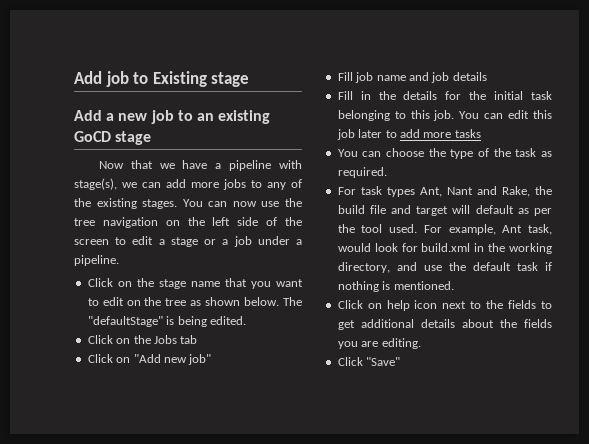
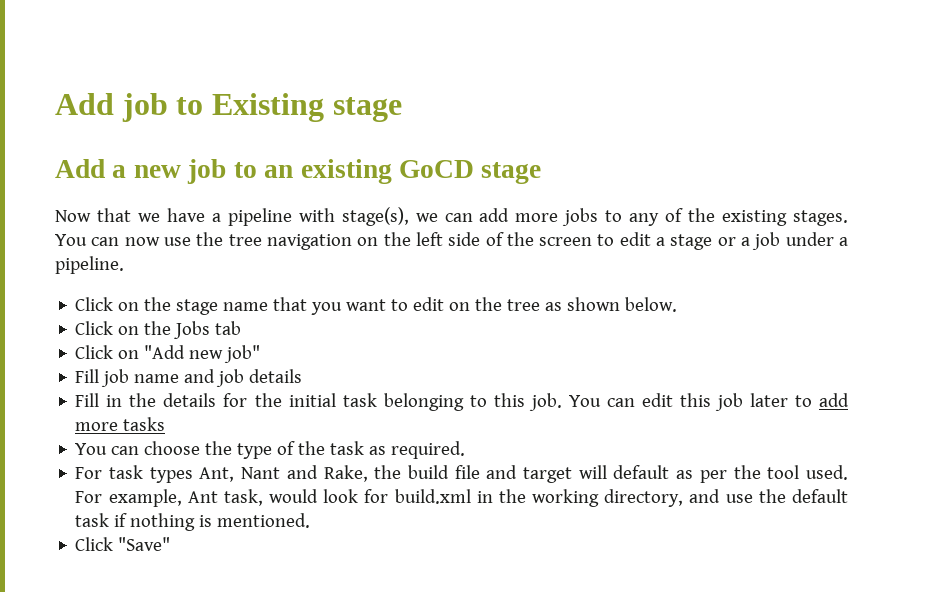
- The "defaultStage" is being edited.
- Click on help icon next to the fields to get additional details about the fields you are editing.

